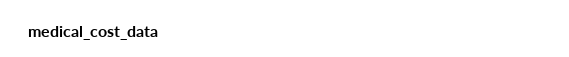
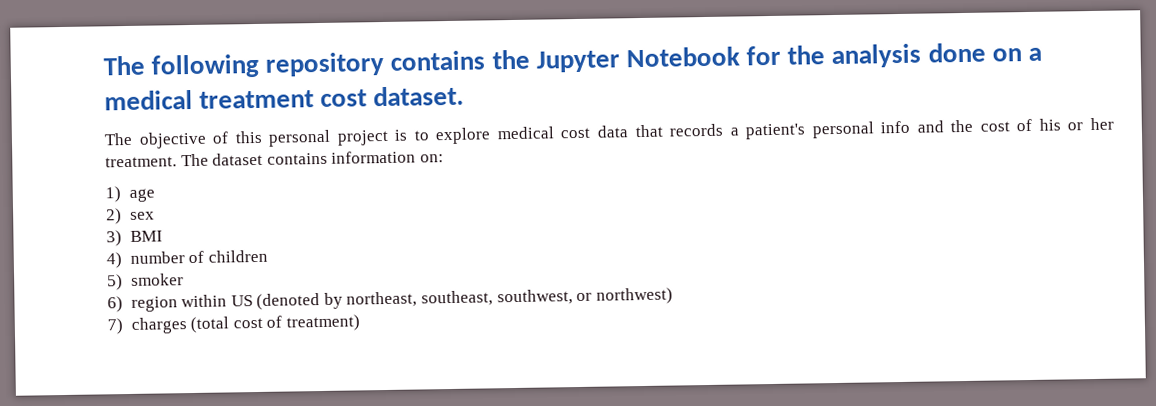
- medical_cost_data
+ The following repository contains the Jupyter Notebook for the analysis done on a medical treatment cost dataset.
+ The objective of this personal project is to explore medical cost data that records a patient's personal info and the cost of his or her treatment. The dataset contains information on:
+ 1) age
+ 2) sex
+ 3) BMI
+ 4) number of children
+ 5) smoker
+ 6) region within US (denoted by northeast, southeast, southwest, or northwest)
+ 7) charges (total cost of treatment)

